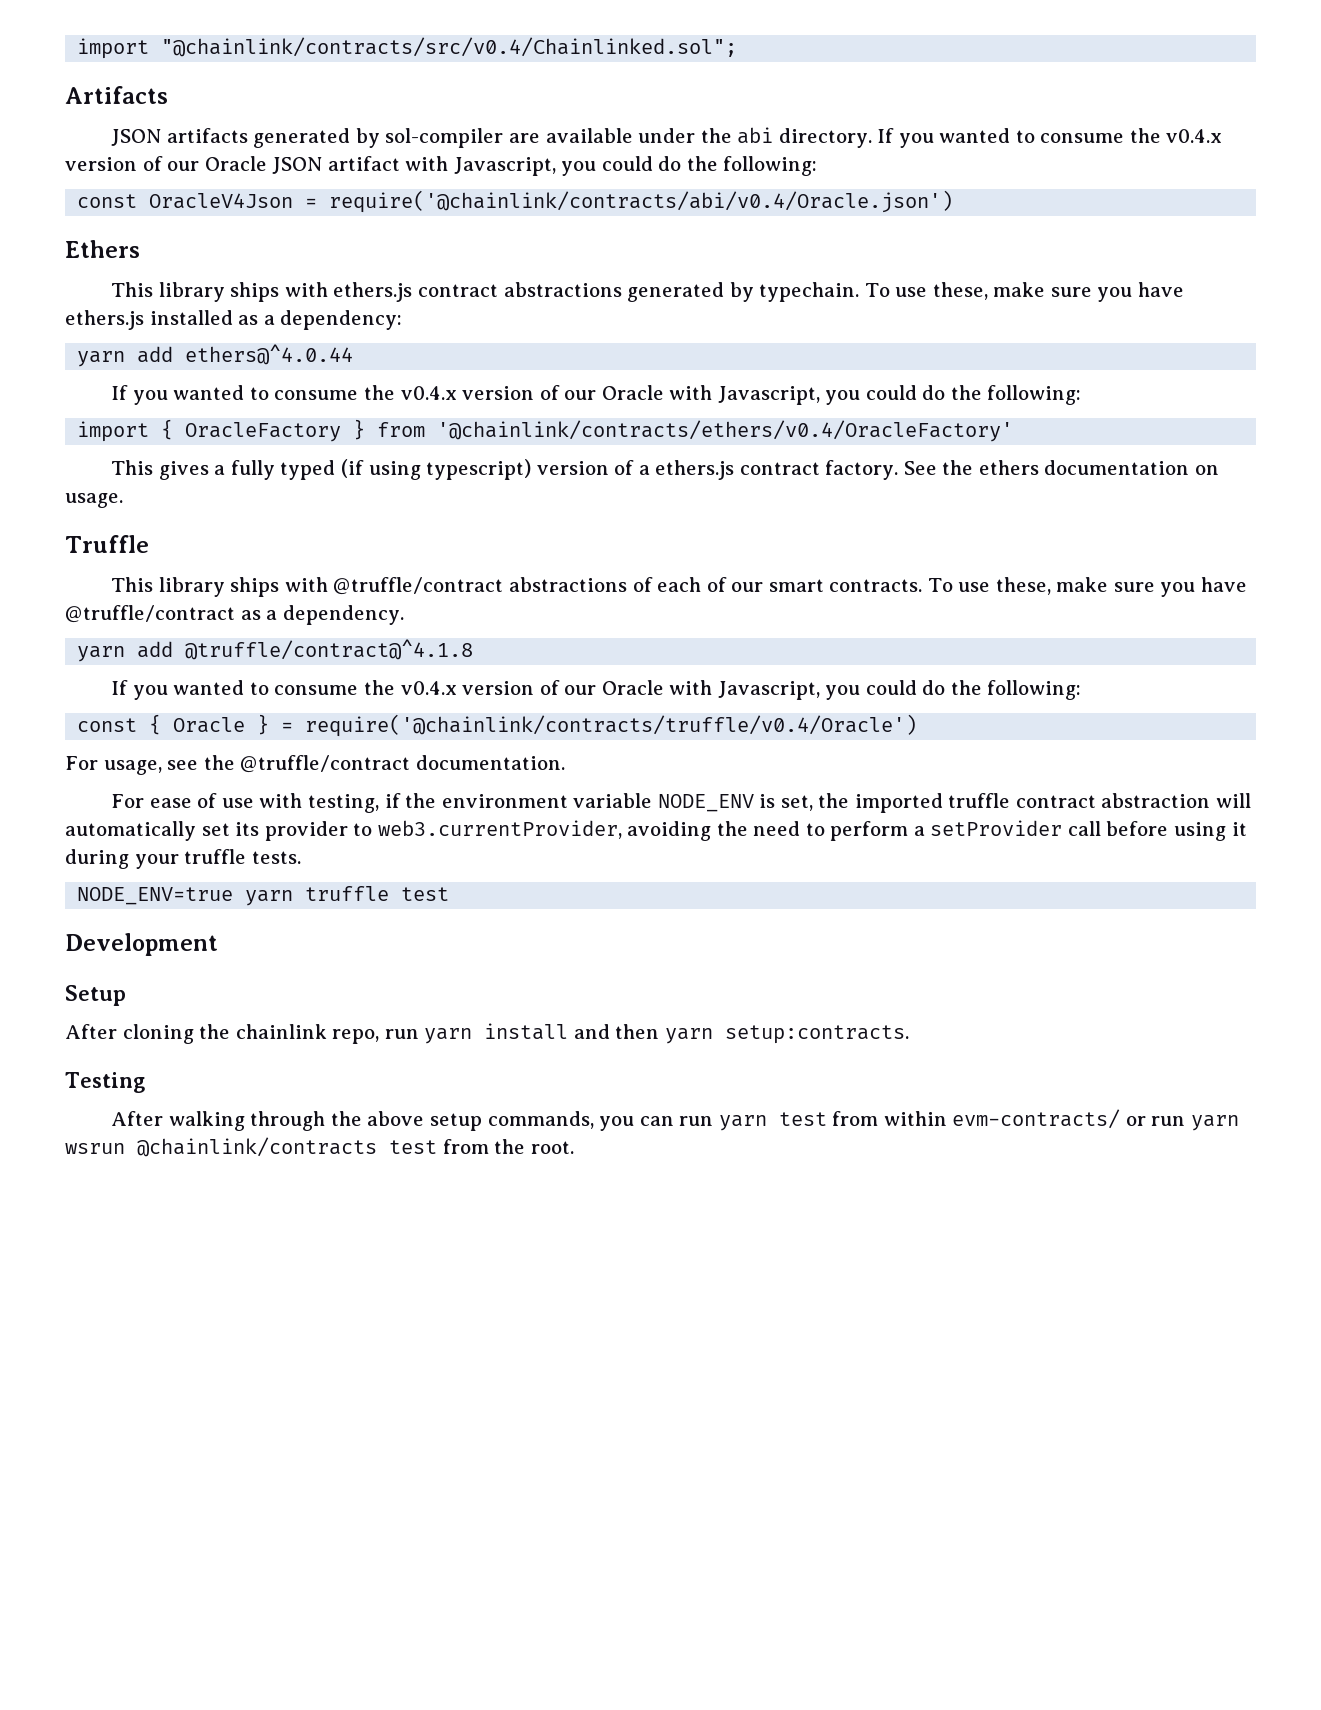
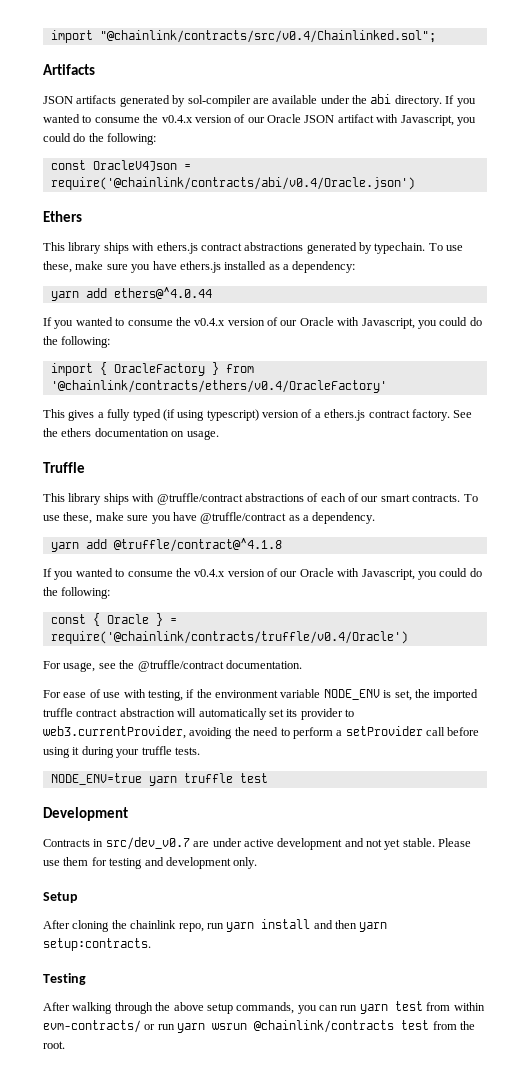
+ Contracts in src/dev_v0.7 are under active development and not yet stable. Please use them for testing and development only.

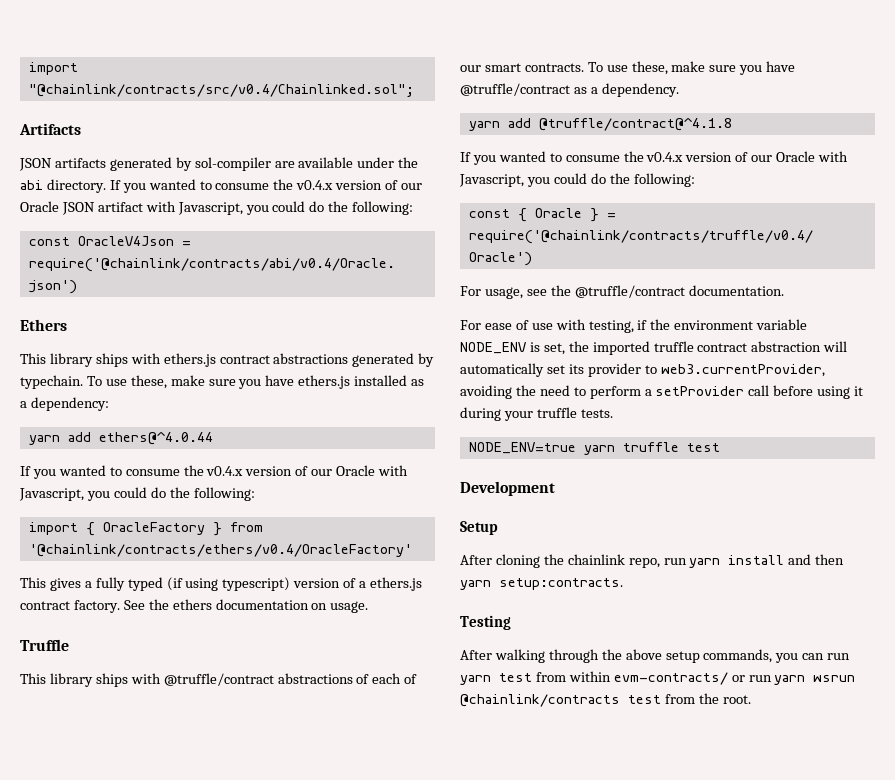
- Contracts in src/dev_v0.7 are under active development and not yet stable. Please use them for testing and development only.

